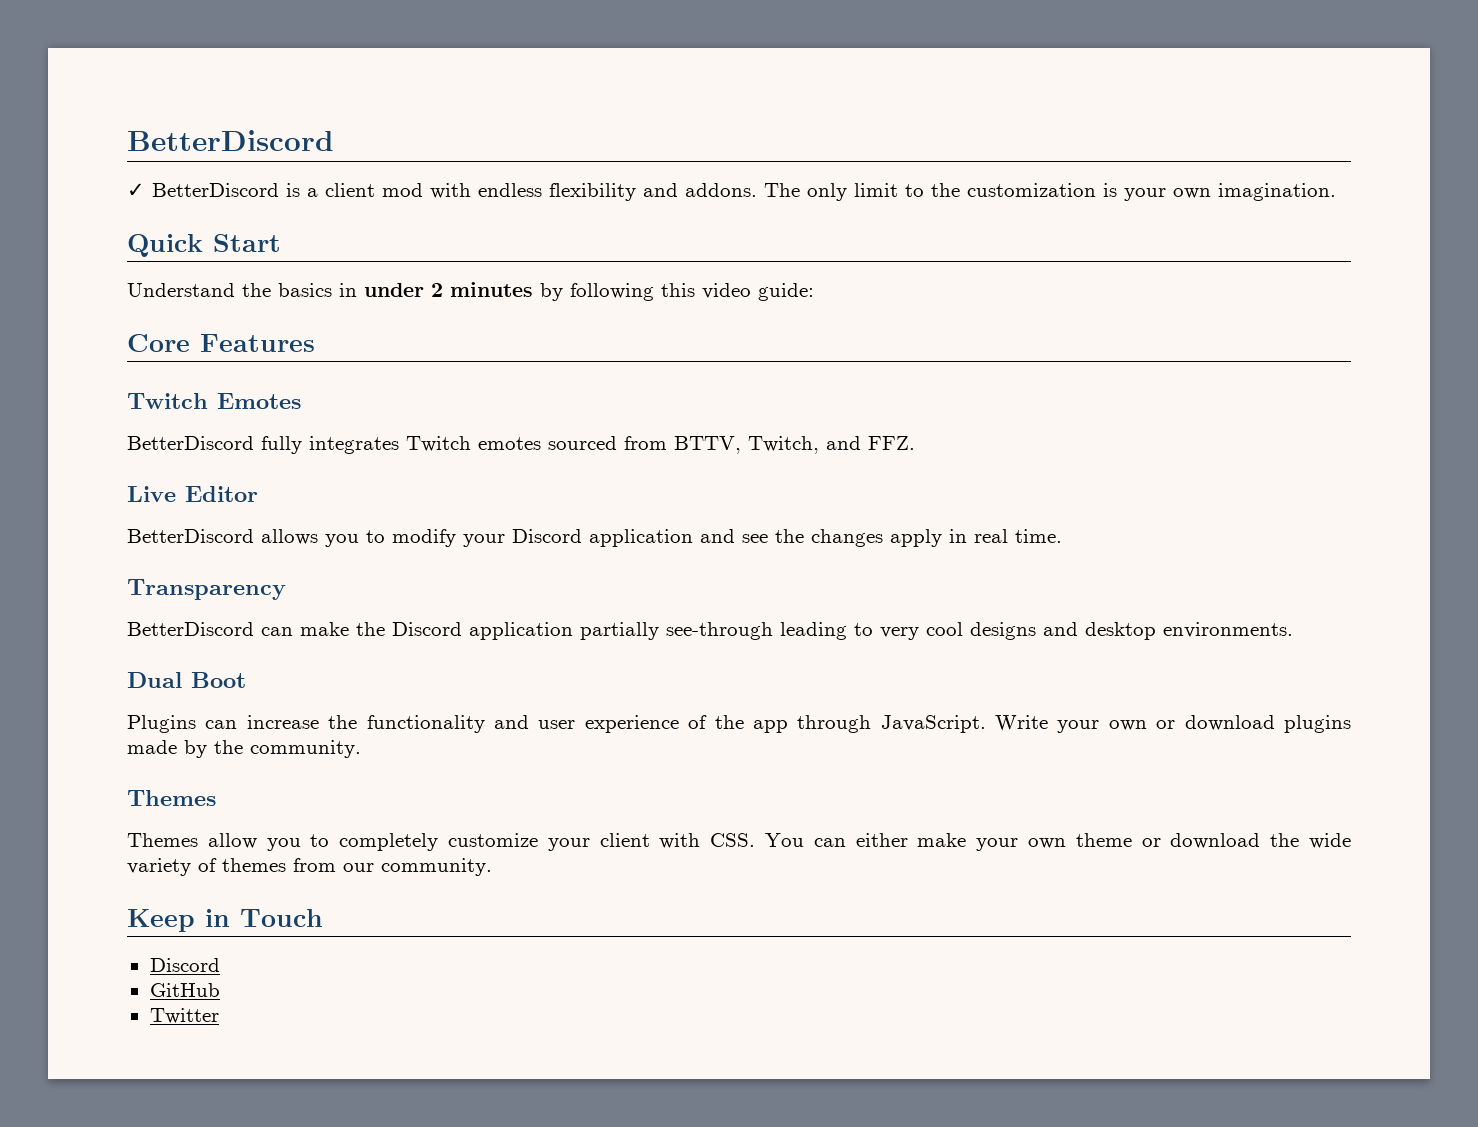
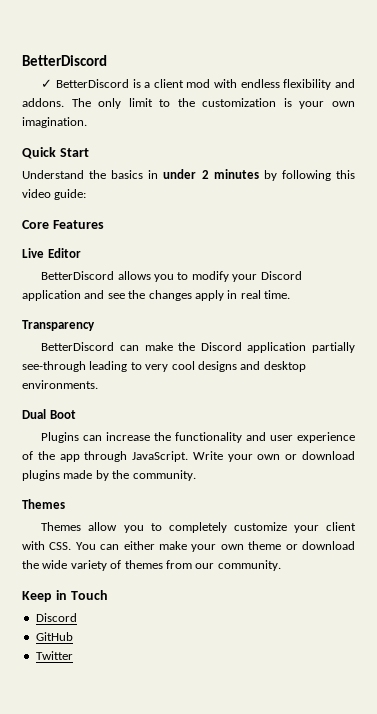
- Twitch Emotes
- BetterDiscord fully integrates Twitch emotes sourced from BTTV, Twitch, and FFZ.

